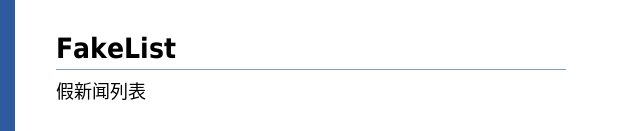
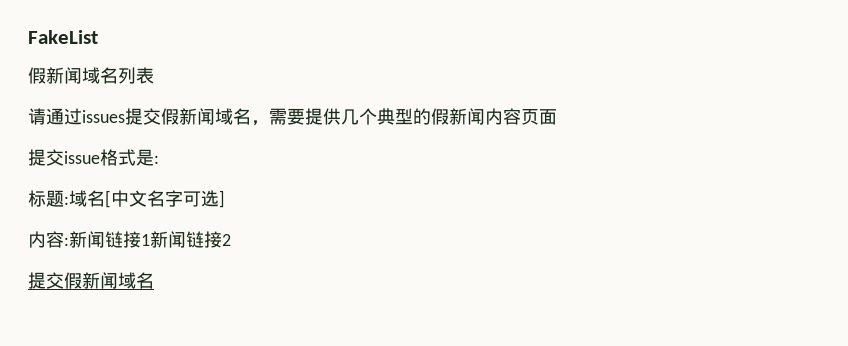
- 假新闻列表
+ 假新闻域名列表
+ 请通过issues提交假新闻域名，需要提供几个典型的假新闻内容页面
+ 提交issue格式是:
+ 标题:域名[中文名字可选]
+ 内容:新闻链接1新闻链接2
+ 提交假新闻域名

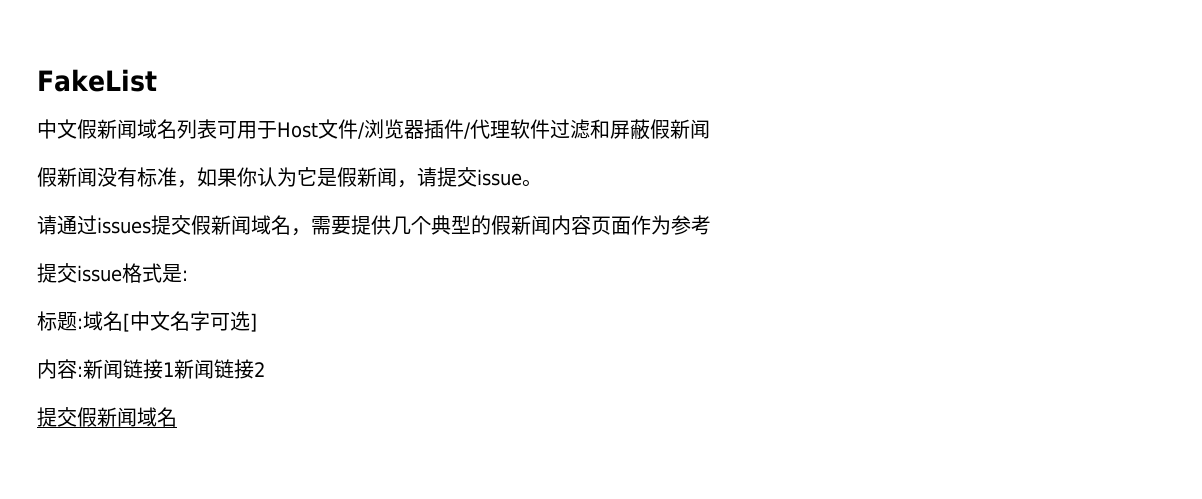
- 假新闻域名列表
+ 中文假新闻域名列表可用于Host文件/浏览器插件/代理软件过滤和屏蔽假新闻
+ 假新闻没有标准，如果你认为它是假新闻，请提交issue。
- 请通过issues提交假新闻域名，需要提供几个典型的假新闻内容页面
+ 请通过issues提交假新闻域名，需要提供几个典型的假新闻内容页面作为参考

